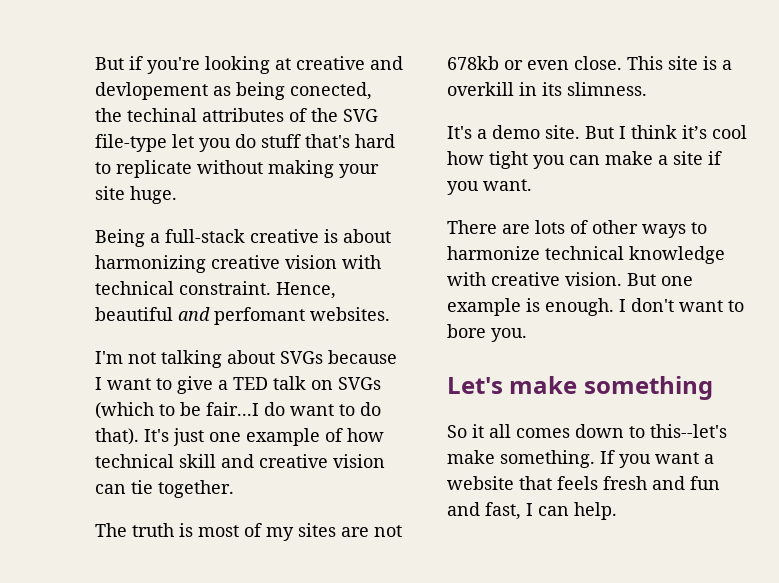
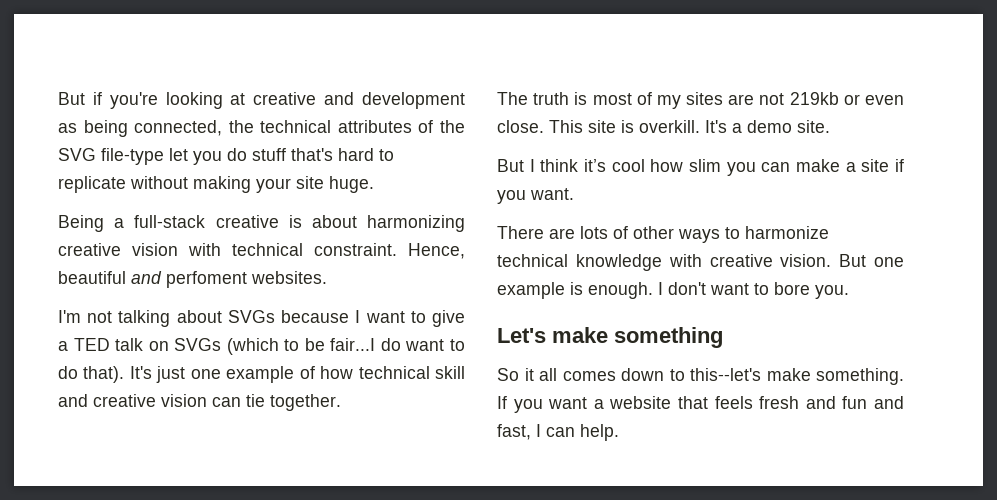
- But if you're looking at creative and devlopement as being conected, the techinal attributes of the SVG file-type let you do stuff that's hard to replicate without making your site huge.
+ But if you're looking at creative and development as being connected, the technical attributes of the SVG file-type let you do stuff that's hard to replicate without making your site huge.
- Hence, beautiful and perfomant websites.
+ Hence, beautiful and perfoment websites.
- The truth is most of my sites are not 678kb or even close.
+ The truth is most of my sites are not 219kb or even close.
- This site is a overkill in its slimness.
- It's a demo site. But I think it’s cool how tight you can make a site if you want.
+ This site is overkill. It's a demo site.
+ But I think it’s cool how slim you can make a site if you want.

